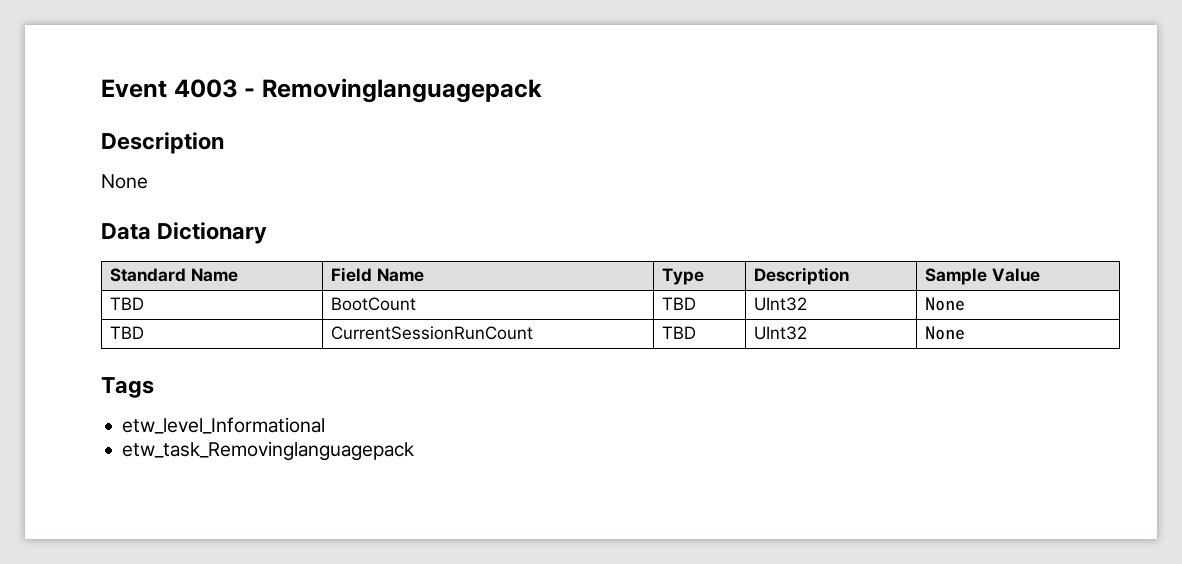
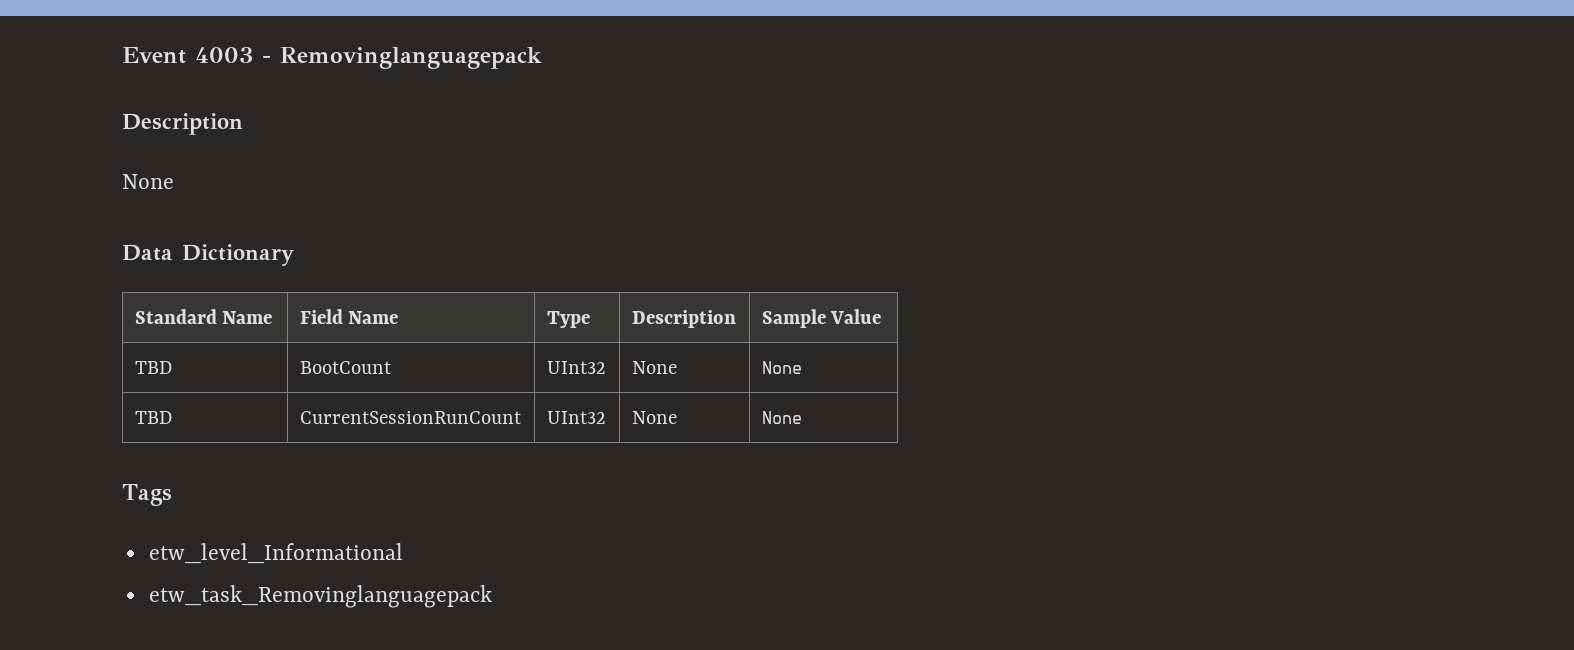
- TBD | BootCount | TBD | UInt32 | None
+ TBD | BootCount | UInt32 | None | None
- TBD | CurrentSessionRunCount | TBD | UInt32 | None
+ TBD | CurrentSessionRunCount | UInt32 | None | None

